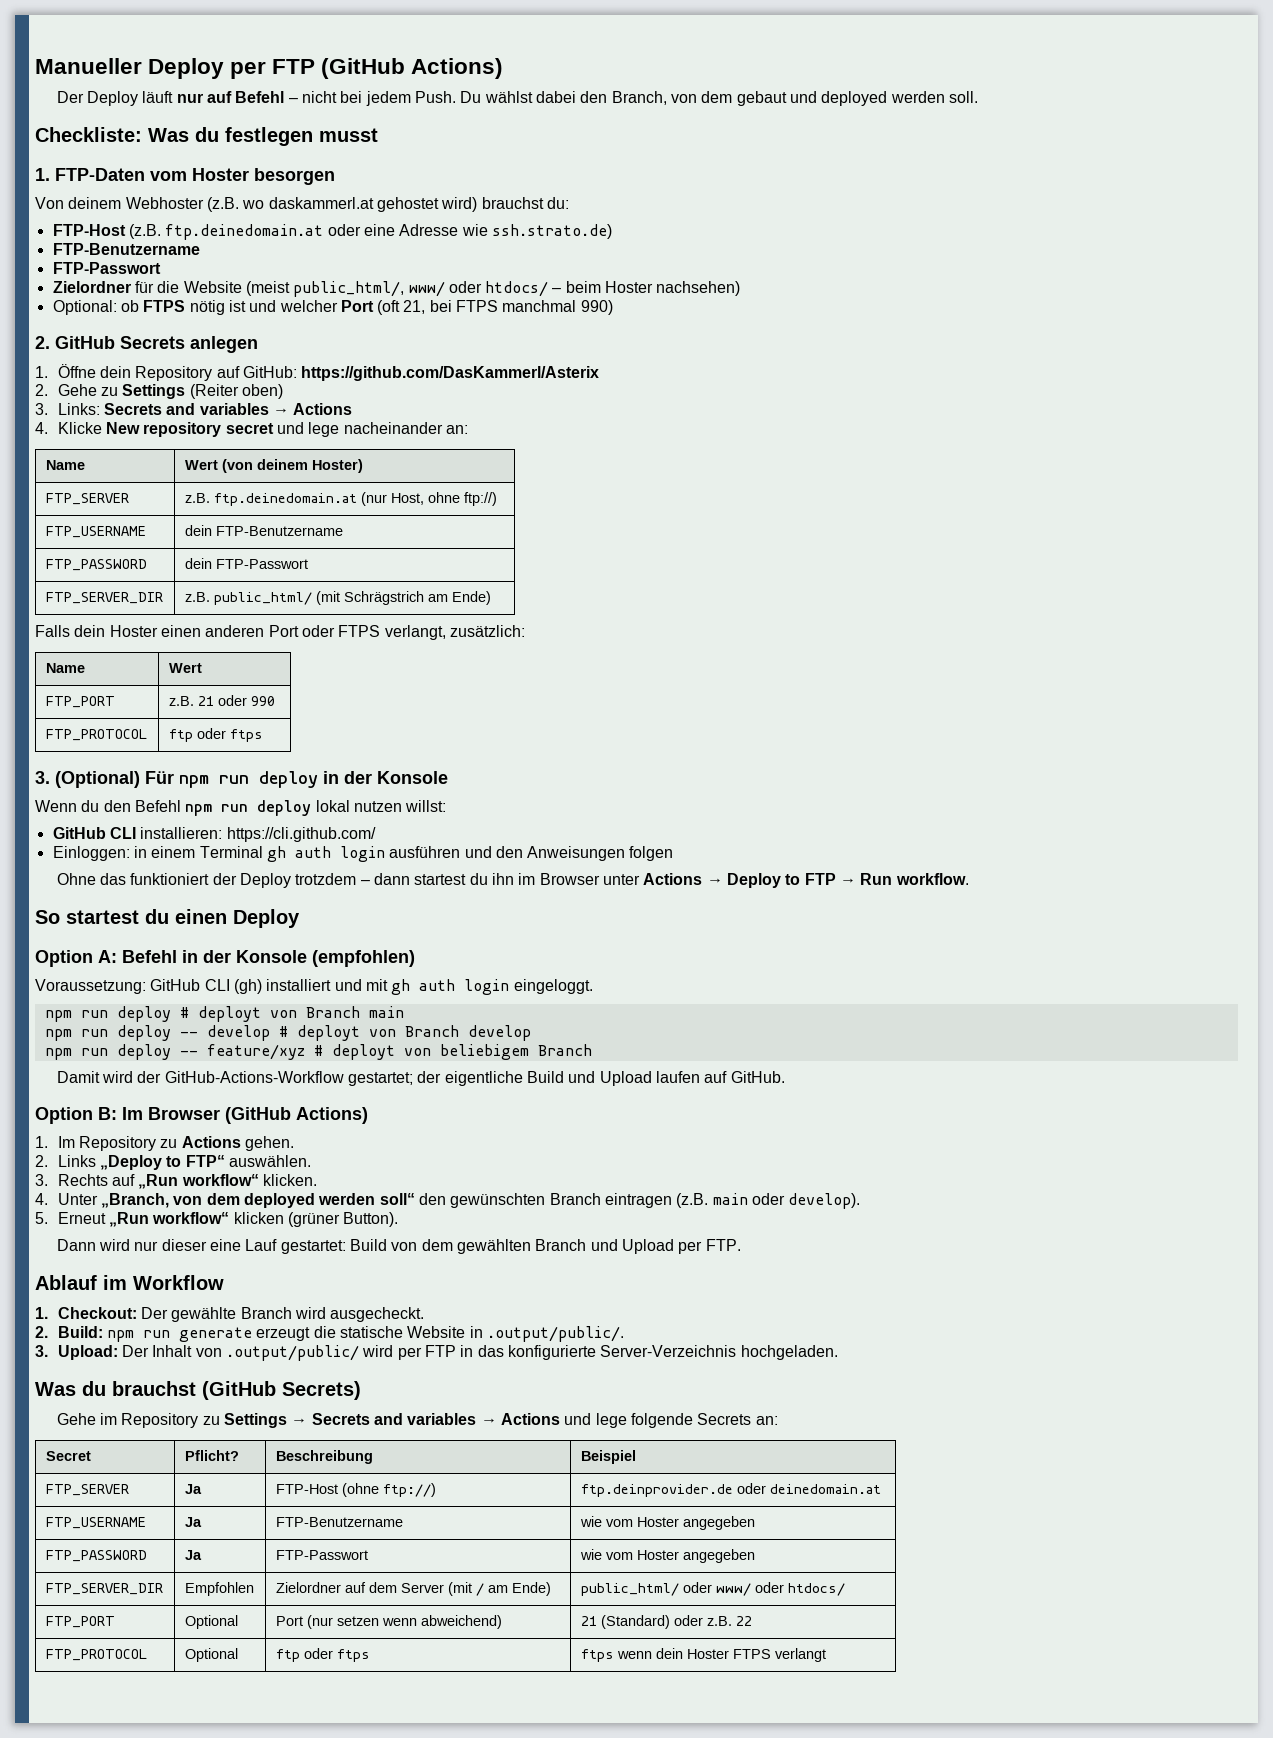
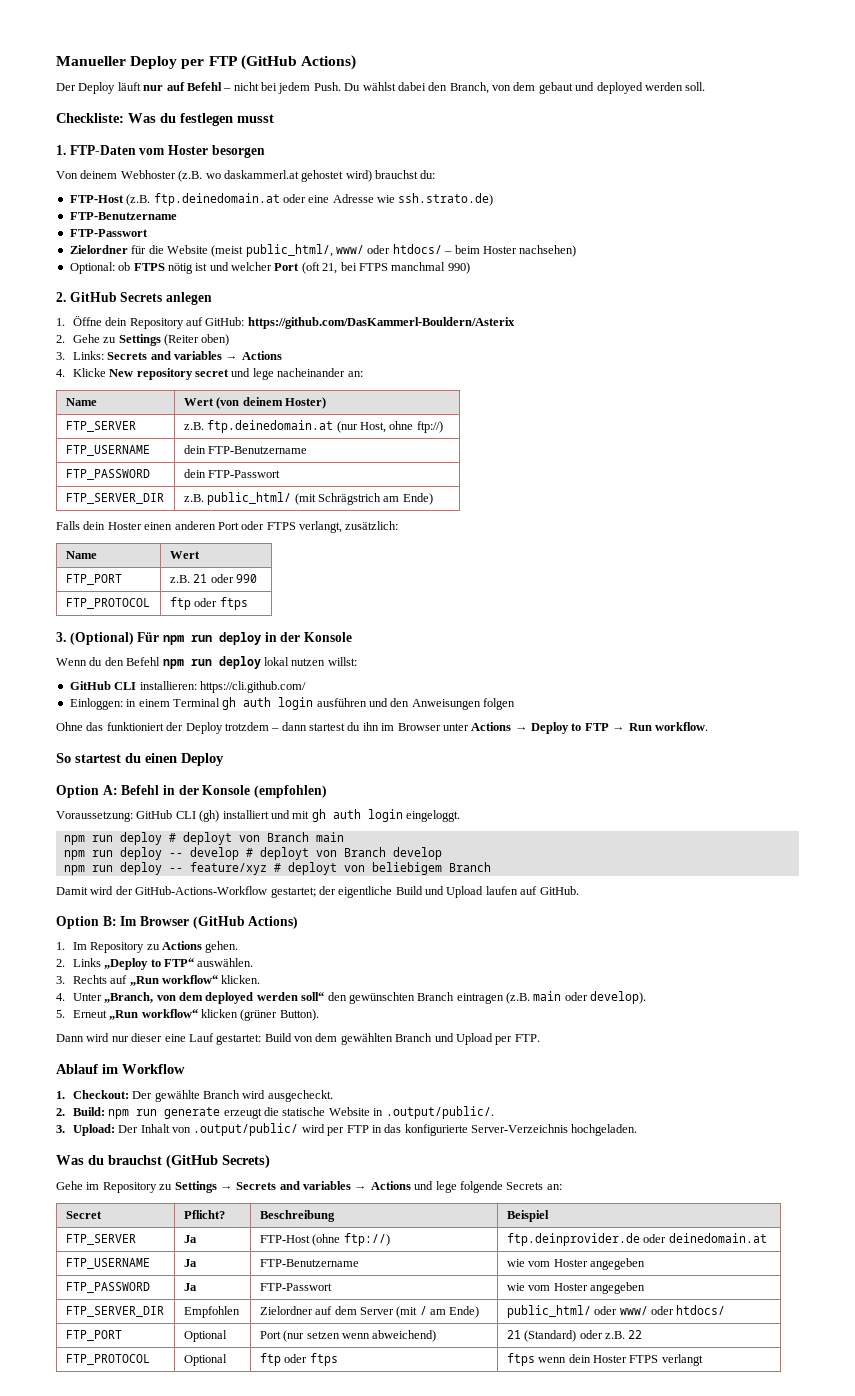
- 1. Öffne dein Repository auf GitHub: https://github.com/DasKammerl/Asterix
+ 1. Öffne dein Repository auf GitHub: https://github.com/DasKammerl-Bouldern/Asterix

